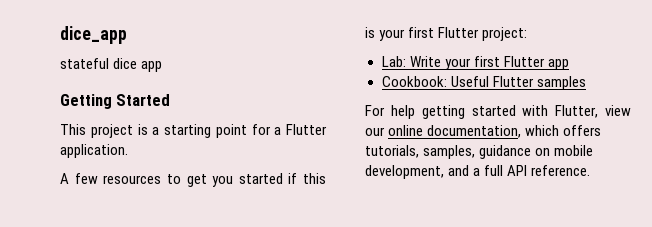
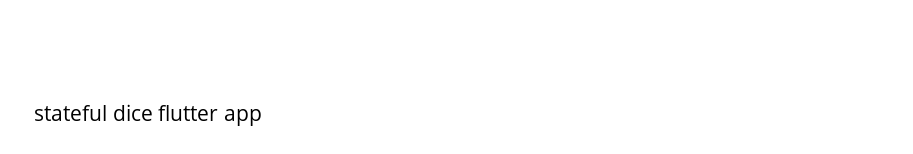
- dice_app
- stateful dice app
- Getting Started
- This project is a starting point for a Flutter application.
- A few resources to get you started if this is your first Flutter project:
- Lab: Write your first Flutter app
- Cookbook: Useful Flutter samples
- For help getting started with Flutter, view our online documentation, which offers tutorials, samples, guidance on mobile development, and a full API reference.
+ stateful dice flutter app

